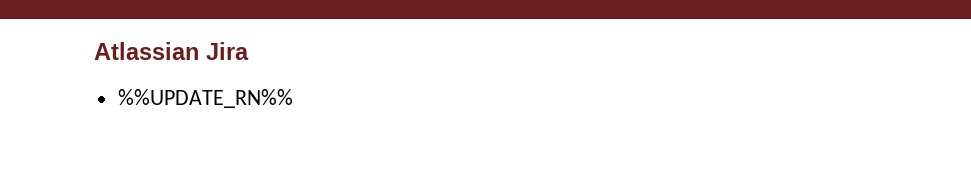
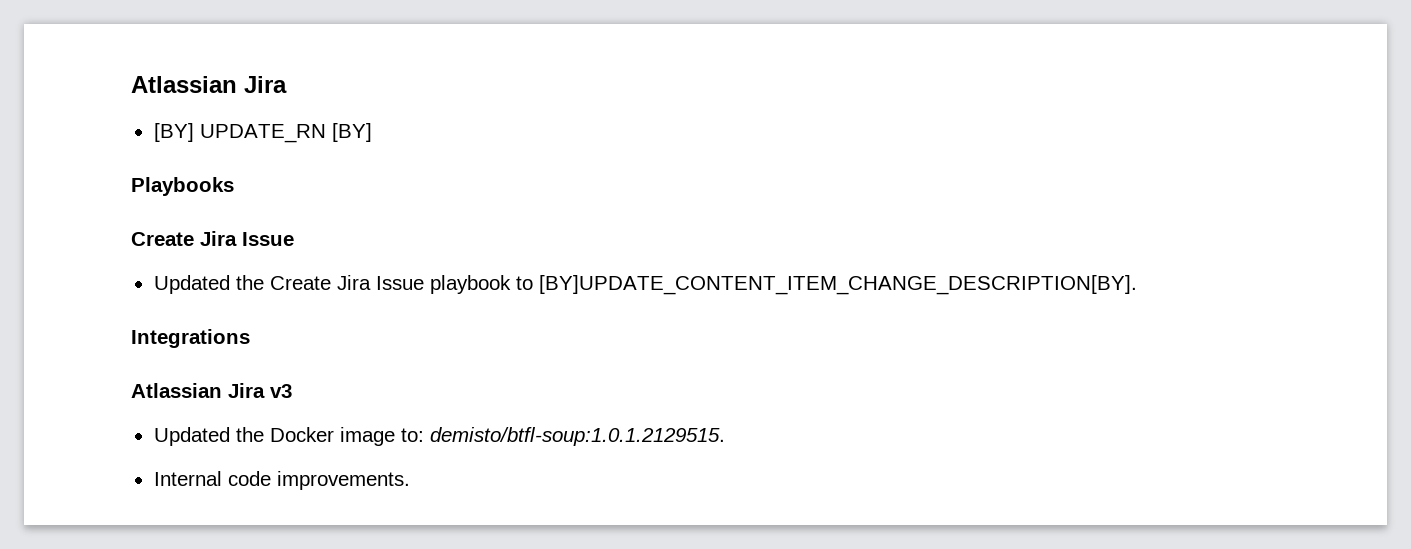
- %%UPDATE_RN%%
+ [BY] UPDATE_RN [BY]
+ Playbooks
+ Create Jira Issue
+ Updated the Create Jira Issue playbook to [BY]UPDATE_CONTENT_ITEM_CHANGE_DESCRIPTION[BY].
+ Integrations
+ Atlassian Jira v3
+ Updated the Docker image to: demisto/btfl-soup:1.0.1.2129515.
+ Internal code improvements.

